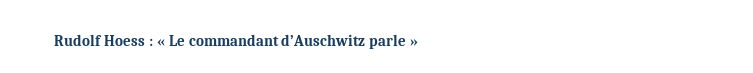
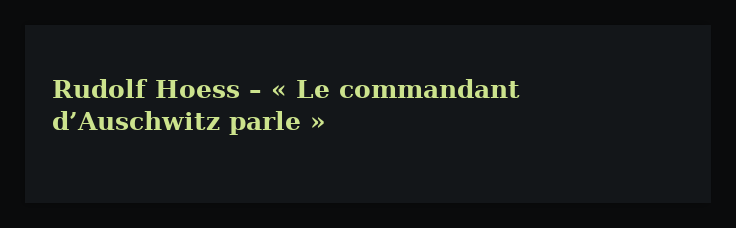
- Rudolf Hoess : « Le commandant d’Auschwitz parle »
+ Rudolf Hoess – « Le commandant d’Auschwitz parle »

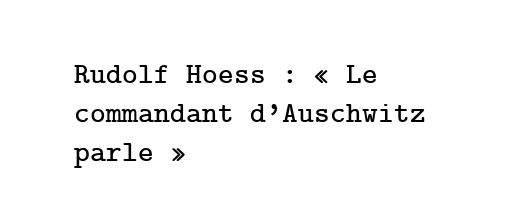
- Rudolf Hoess – « Le commandant d’Auschwitz parle »
+ Rudolf Hoess : « Le commandant d’Auschwitz parle »

